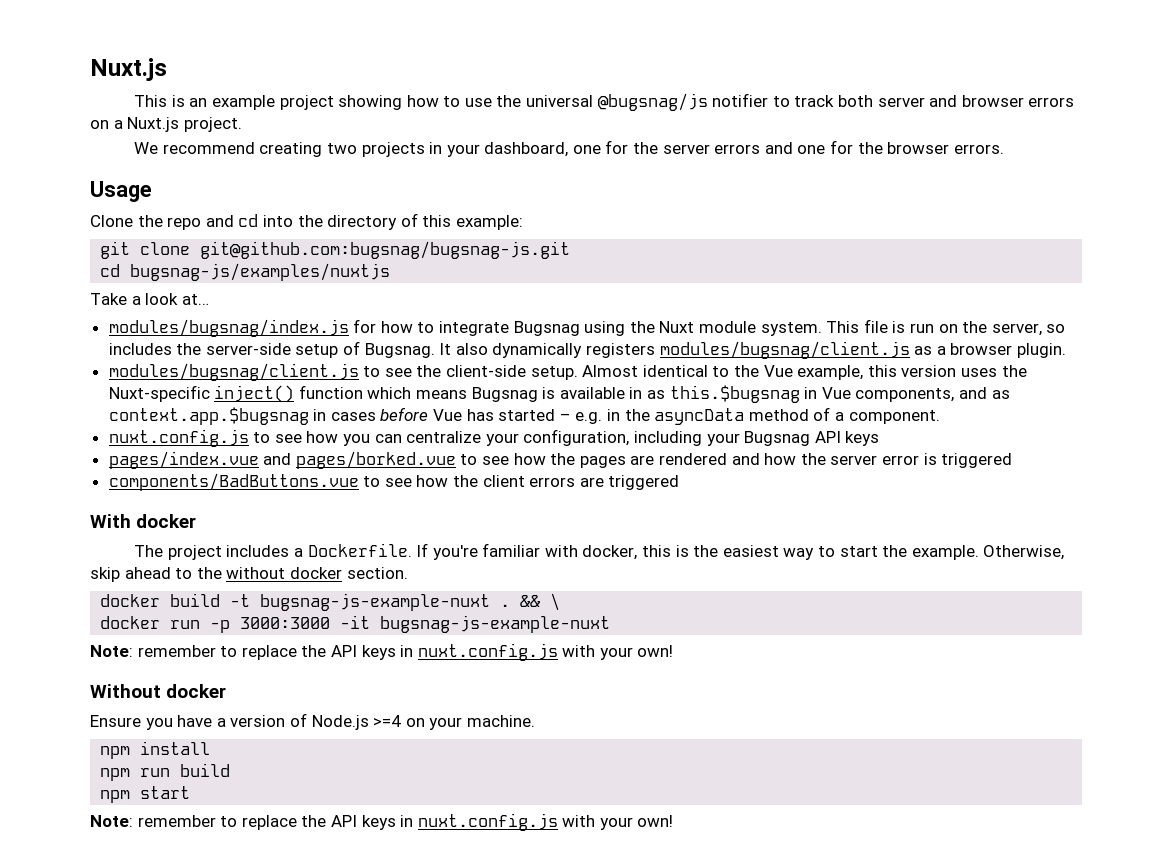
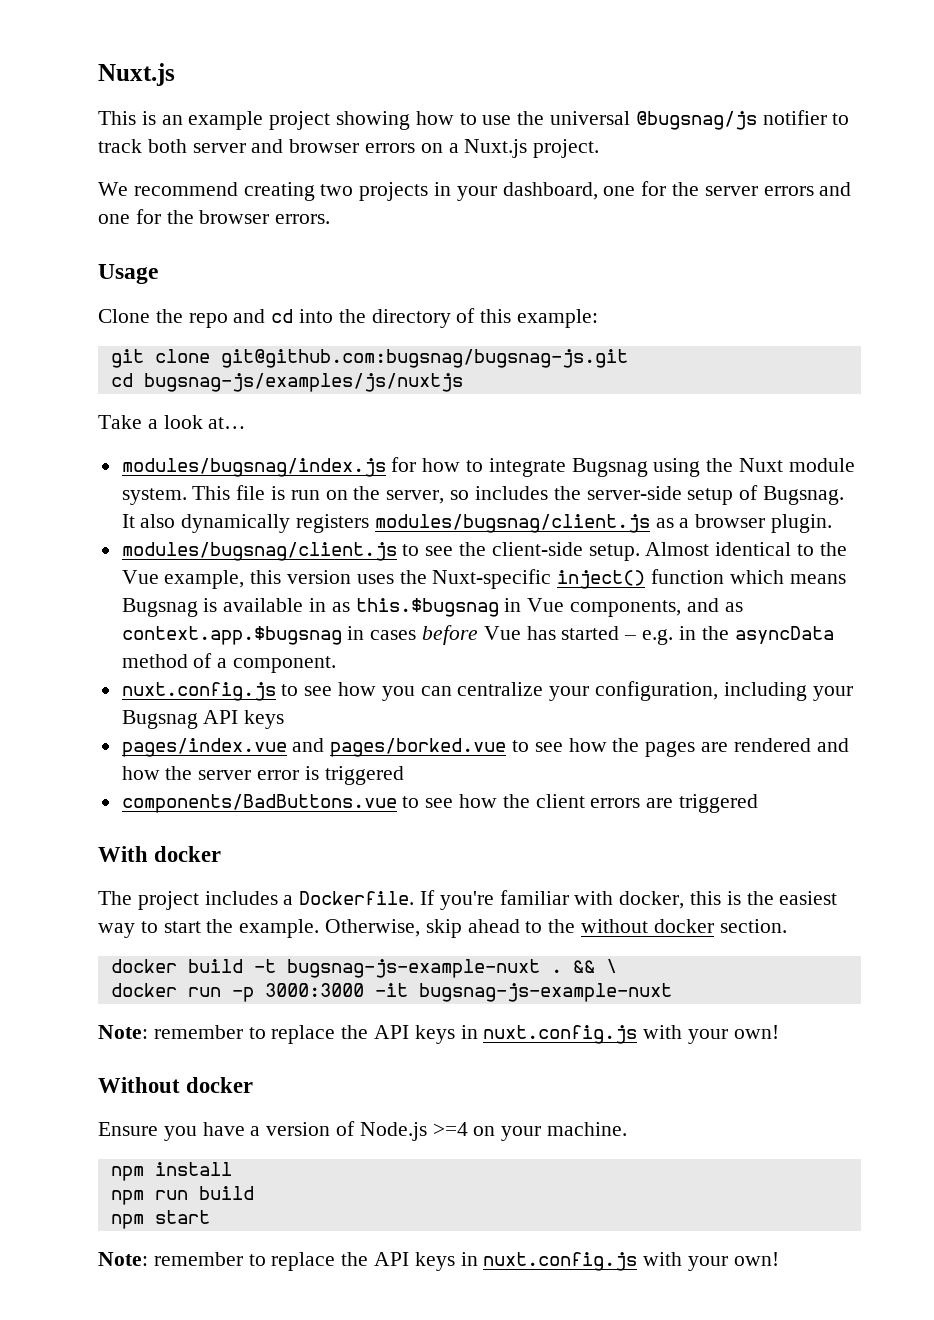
- cd bugsnag-js/examples/nuxtjs
+ cd bugsnag-js/examples/js/nuxtjs

